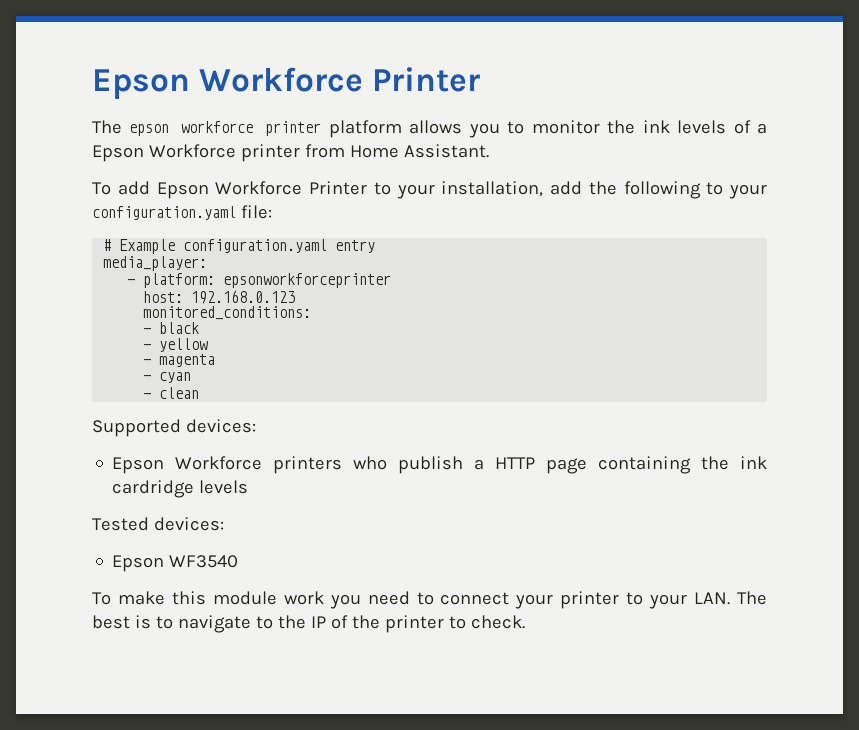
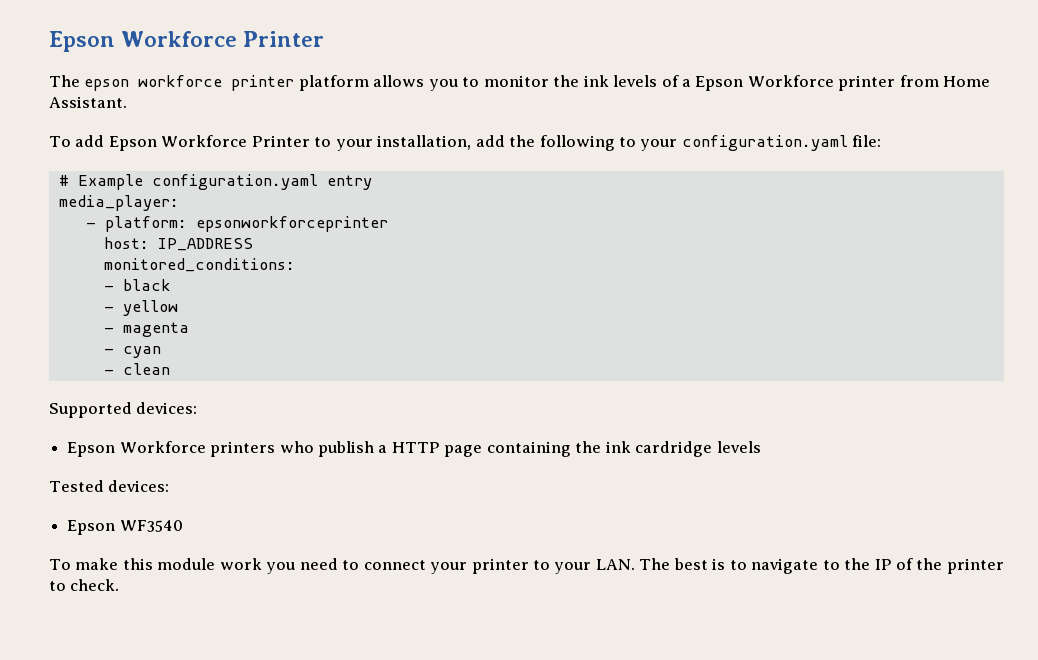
- host: 192.168.0.123
+ host: IP_ADDRESS

